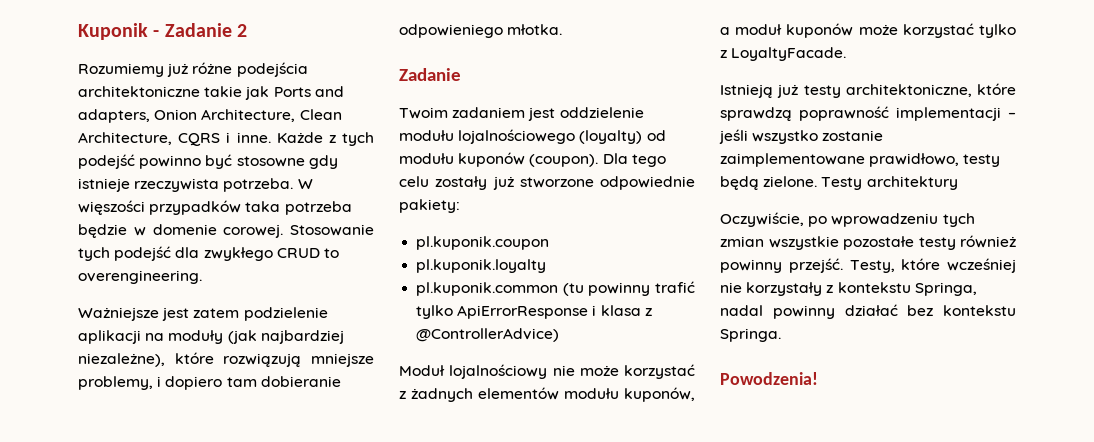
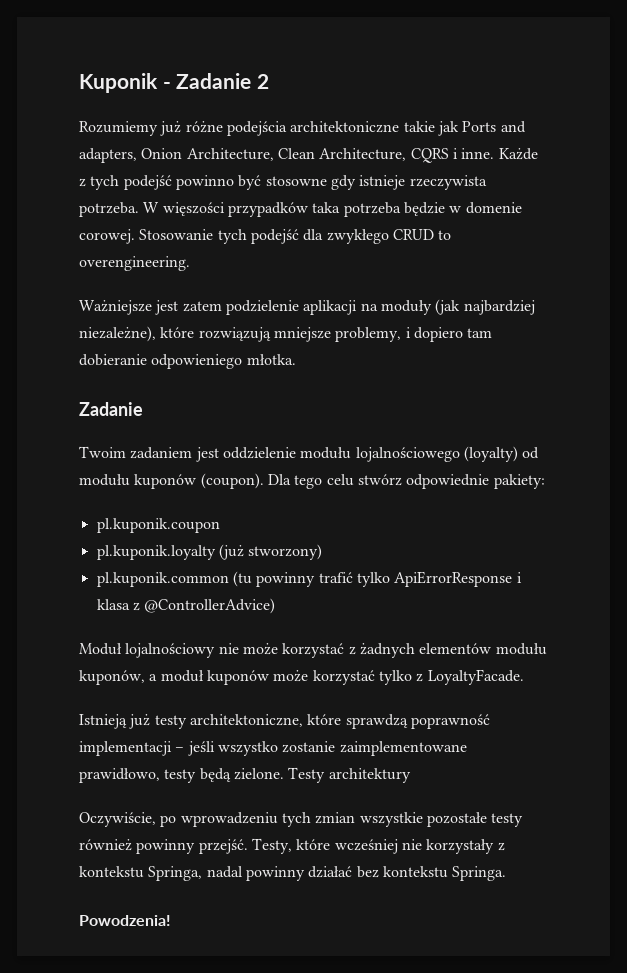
- Dla tego celu zostały już stworzone odpowiednie pakiety:
+ Dla tego celu stwórz odpowiednie pakiety:
- pl.kuponik.loyalty
+ pl.kuponik.loyalty (już stworzony)

